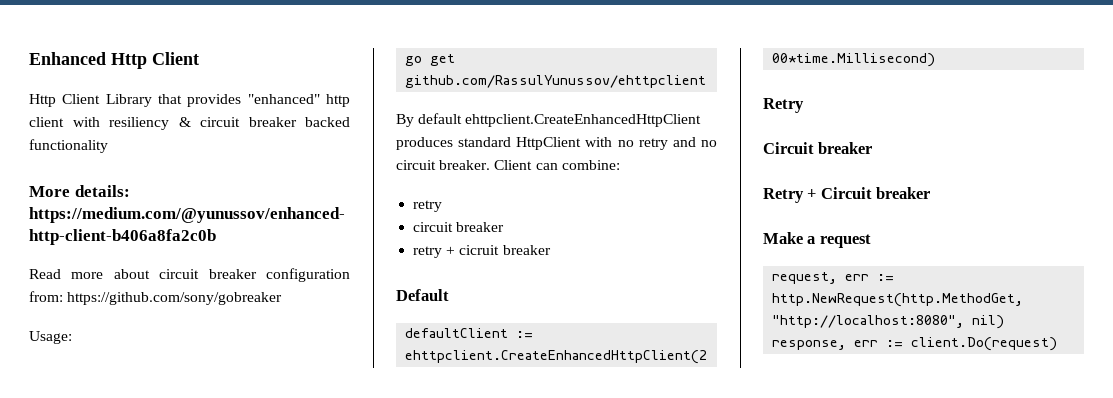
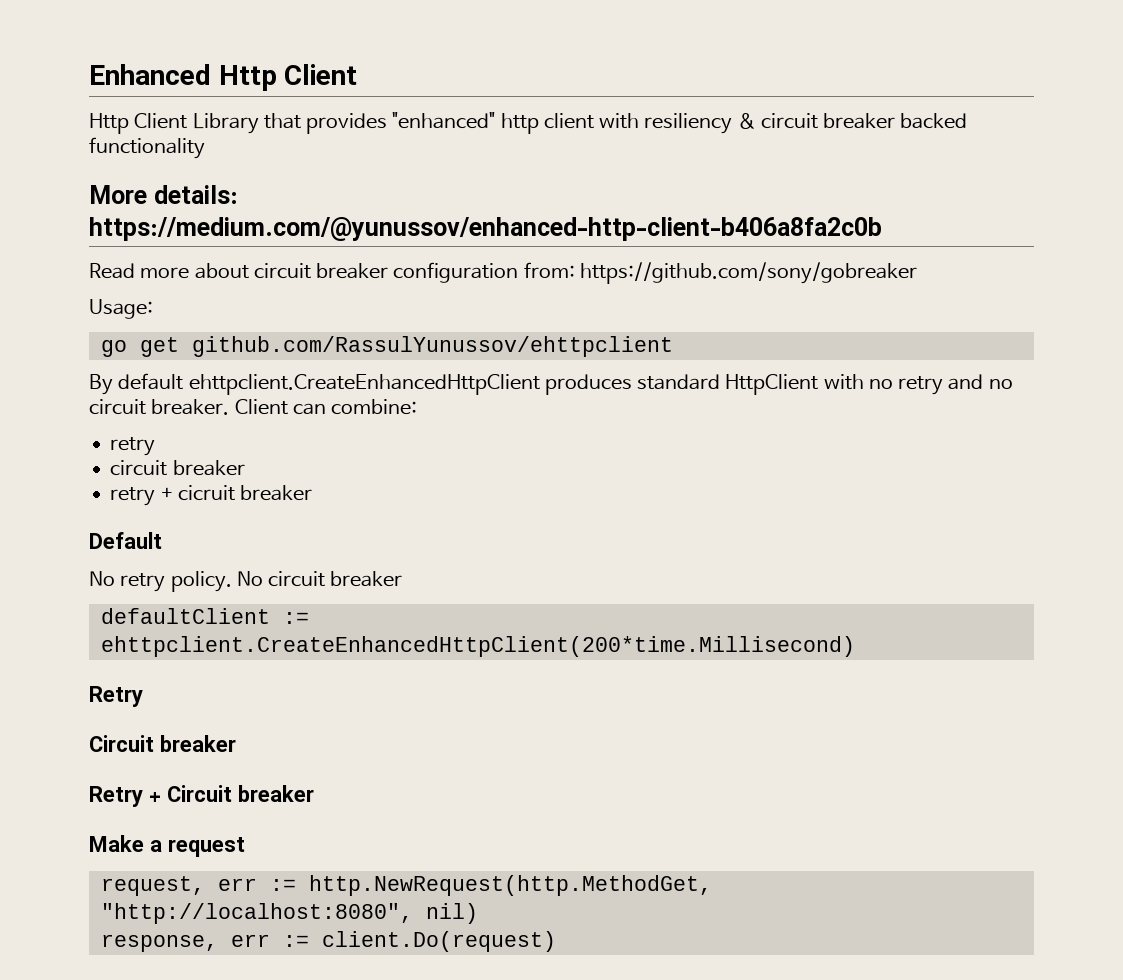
+ No retry policy. No circuit breaker

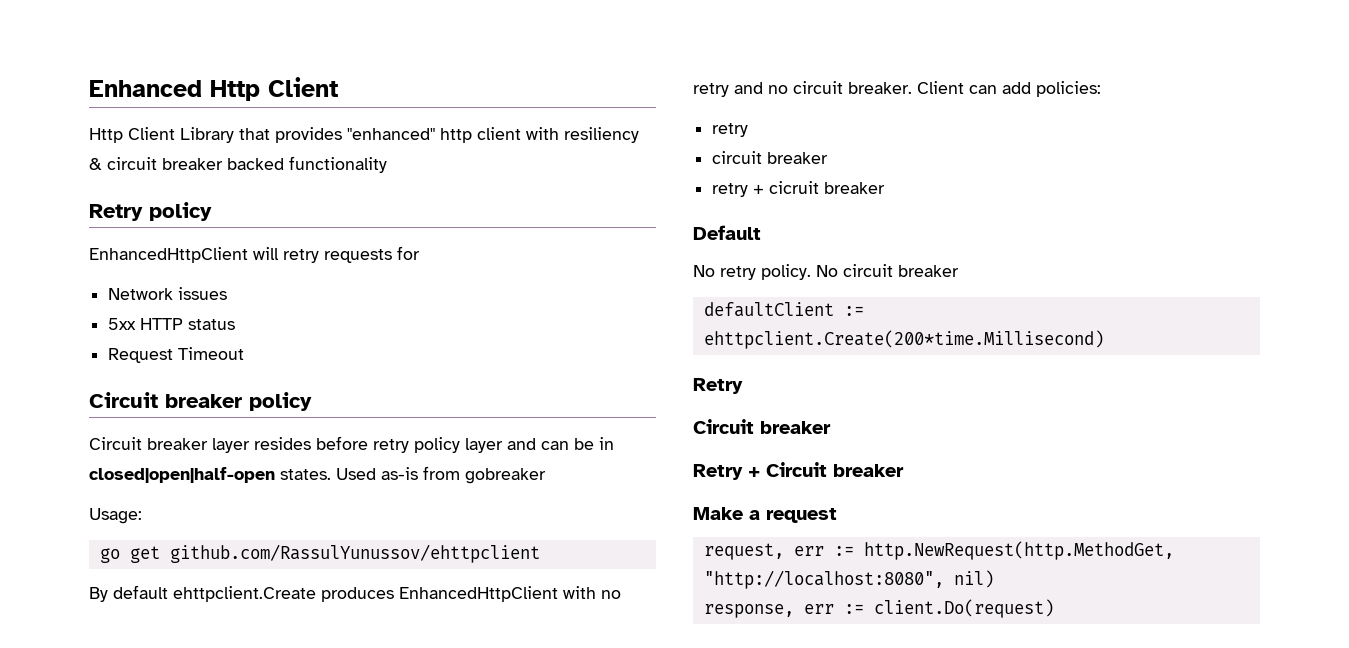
- More details: https://medium.com/@yunussov/enhanced-http-client-b406a8fa2c0b
- Read more about circuit breaker configuration from: https://github.com/sony/gobreaker
+ Retry policy
+ EnhancedHttpClient will retry requests for
+ Network issues
+ 5xx HTTP status
+ Request Timeout
+ Circuit breaker policy
+ Circuit breaker layer resides before retry policy layer and can be in closed|open|half-open states. Used as-is from gobreaker
- By default ehttpclient.CreateEnhancedHttpClient produces standard HttpClient with no retry and no circuit breaker.
+ By default ehttpclient.Create produces EnhancedHttpClient with no retry and no circuit breaker.
- Client can combine:
+ Client can add policies:
- defaultClient := ehttpclient.CreateEnhancedHttpClient(200*time.Millisecond)
+ defaultClient := ehttpclient.Create(200*time.Millisecond)

